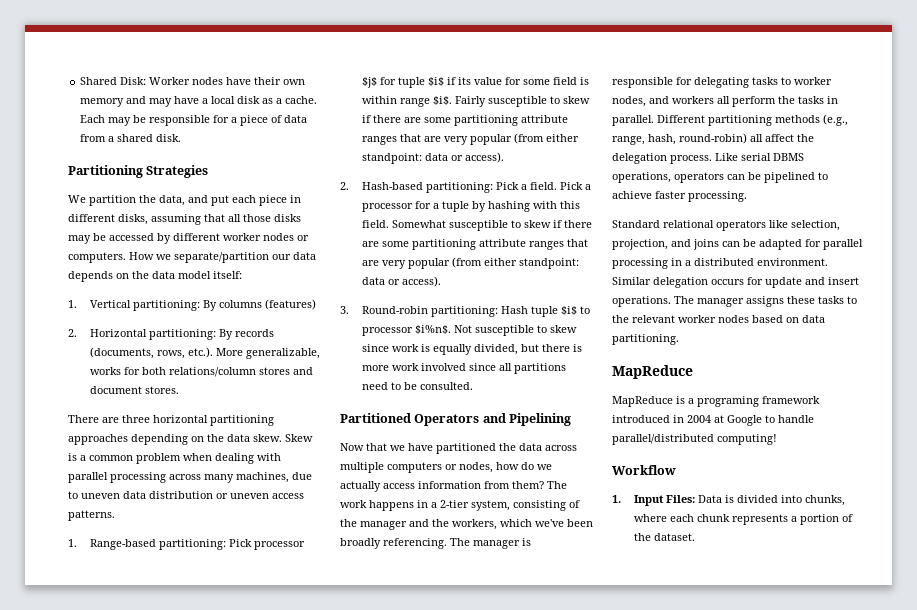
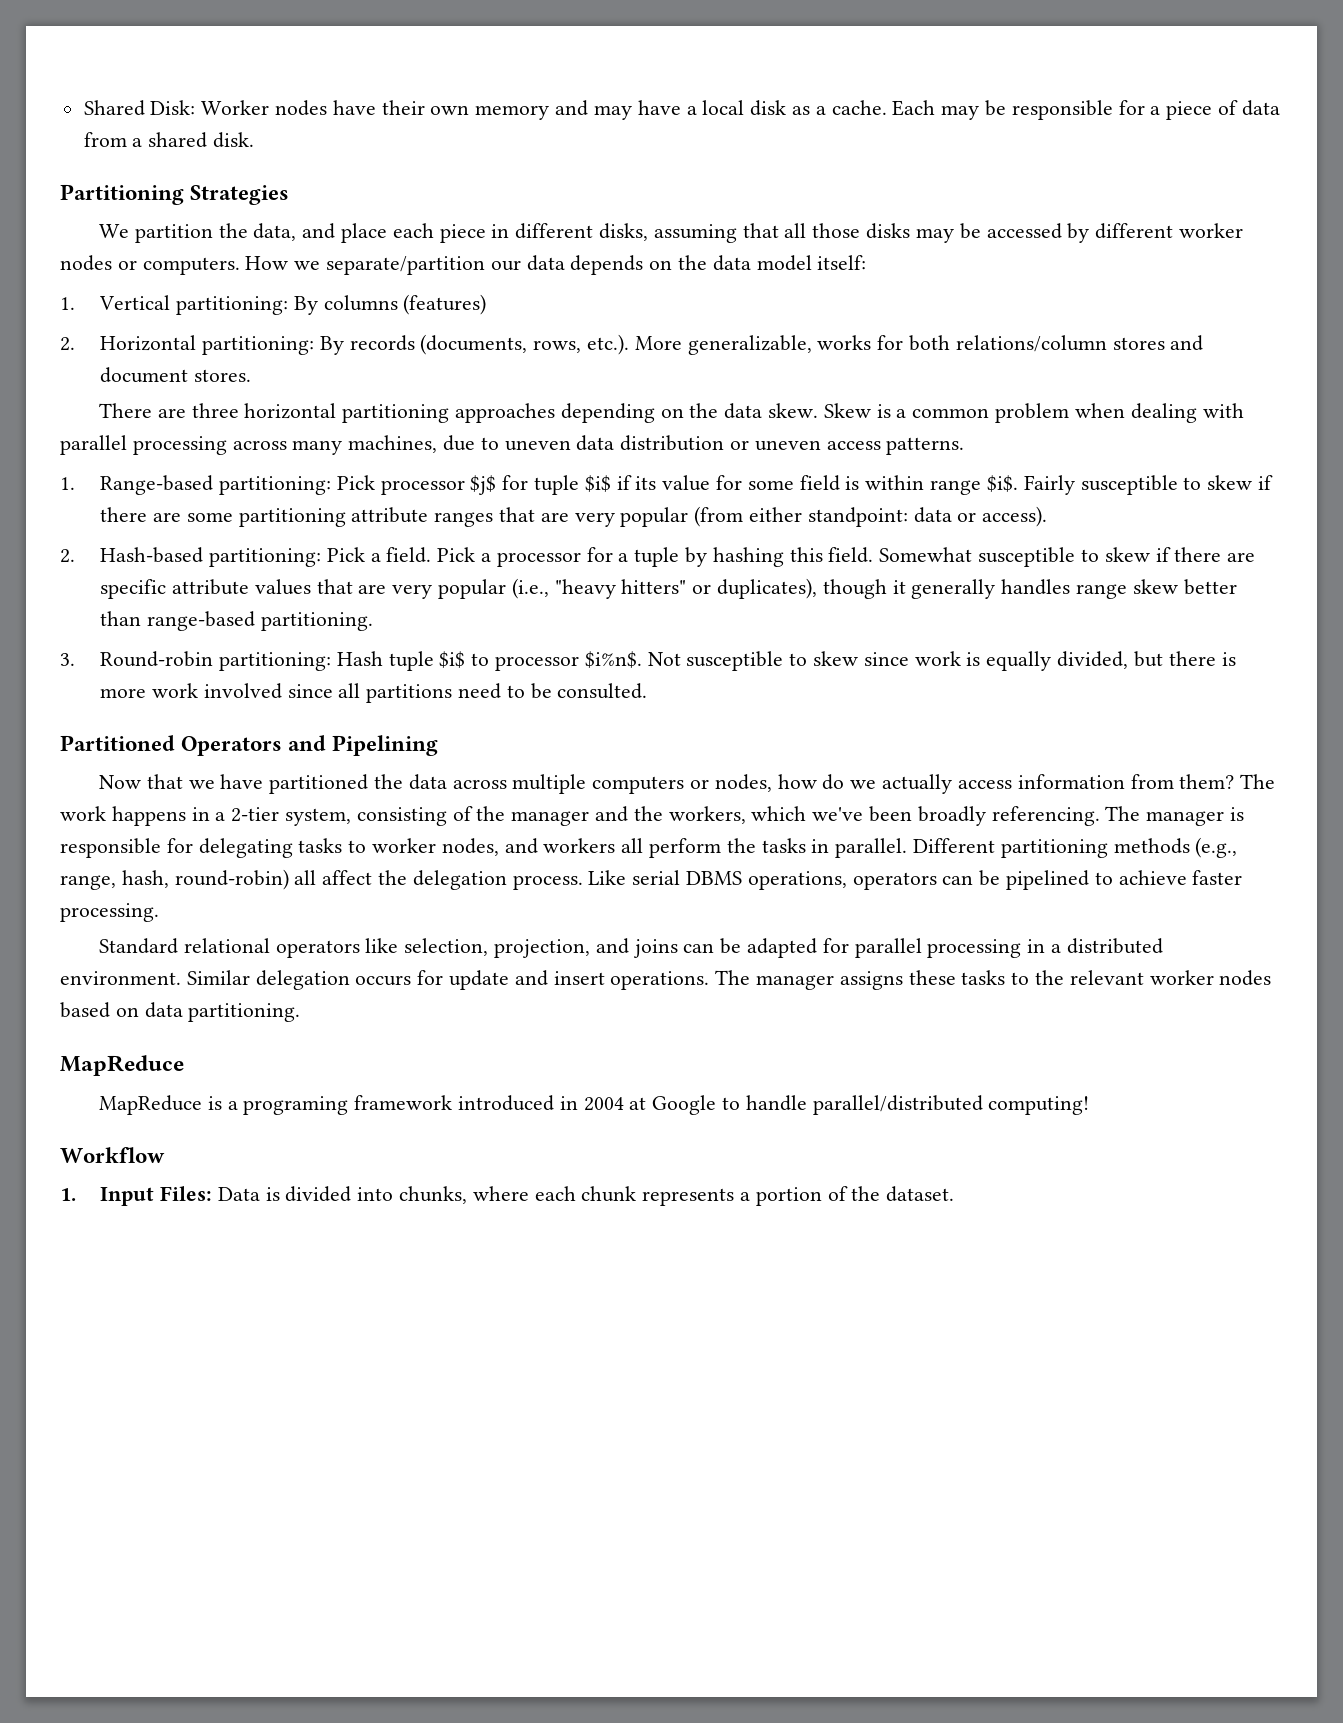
- We partition the data, and put each piece in different disks, assuming that all those disks may be accessed by different worker nodes or computers.
+ We partition the data, and place each piece in different disks, assuming that all those disks may be accessed by different worker nodes or computers.
- Pick a processor for a tuple by hashing with this field.
+ Pick a processor for a tuple by hashing this field.
- Somewhat susceptible to skew if there are some partitioning attribute ranges that are very popular (from either standpoint: data or access).
+ Somewhat susceptible to skew if there are specific attribute values that are very popular (i.e., "heavy hitters" or duplicates), though it generally handles range skew better than range-based partitioning.

